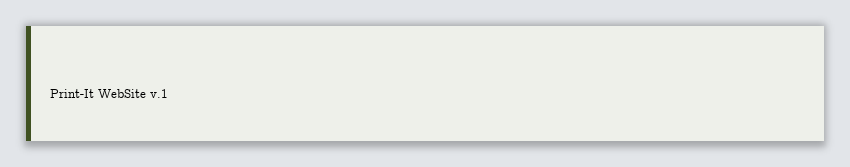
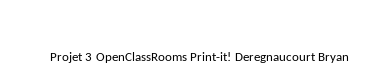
- Print-It WebSite v.1
+ Projet 3 OpenClassRooms Print-it! Deregnaucourt Bryan

